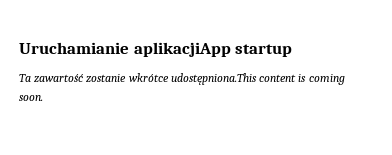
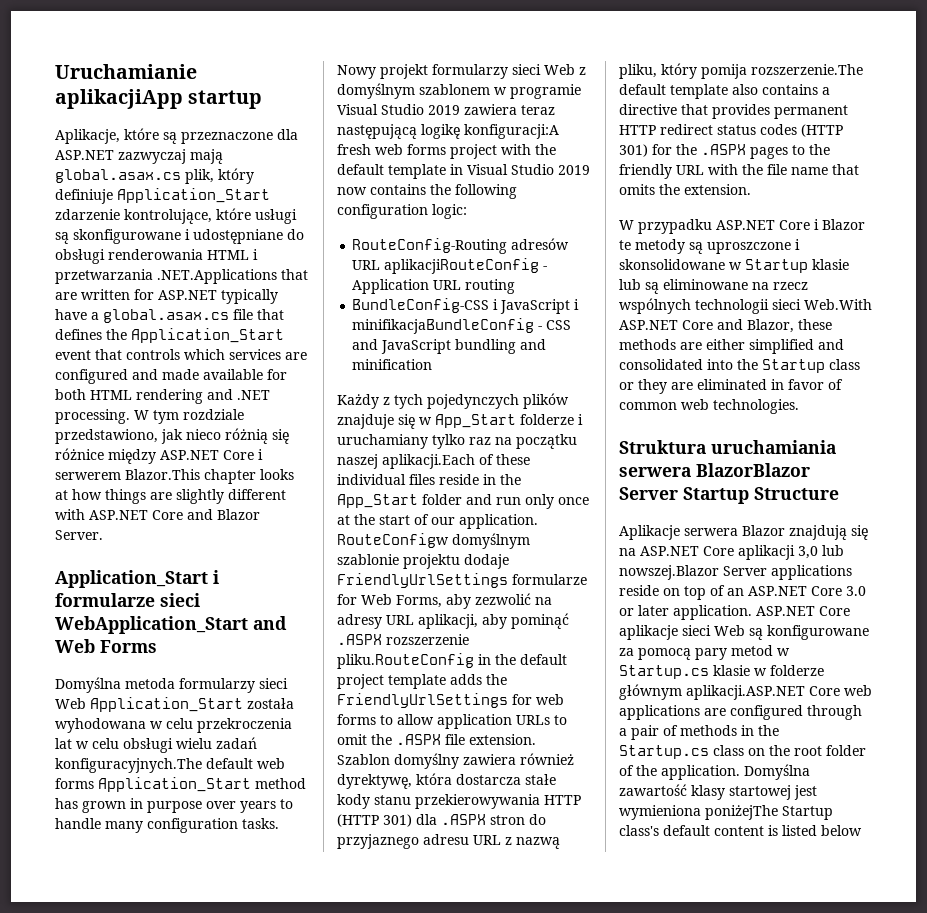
- Ta zawartość zostanie wkrótce udostępniona.This content is coming soon.
+ Aplikacje, które są przeznaczone dla ASP.NET zazwyczaj mają global.asax.cs plik, który definiuje Application_Start zdarzenie kontrolujące, które usługi są skonfigurowane i udostępniane do obsługi renderowania HTML i przetwarzania .NET.Applications that are written for ASP.NET typically have a global.asax.cs file that defines the Application_Start event that controls which services are configured and made available for both HTML rendering and .NET processing. W tym rozdziale przedstawiono, jak nieco różnią się różnice między ASP.NET Core i serwerem Blazor.This chapter looks at how things are slightly different with ASP.NET Core and Blazor Server.
+ Application_Start i formularze sieci WebApplication_Start and Web Forms
+ Domyślna metoda formularzy sieci Web Application_Start została wyhodowana w celu przekroczenia lat w celu obsługi wielu zadań konfiguracyjnych.The default web forms Application_Start method has grown in purpose over years to handle many configuration tasks. Nowy projekt formularzy sieci Web z domyślnym szablonem w programie Visual Studio 2019 zawiera teraz następującą logikę konfiguracji:A fresh web forms project with the default template in Visual Studio 2019 now contains the following configuration logic:
+ RouteConfig-Routing adresów URL aplikacjiRouteConfig - Application URL routing
+ BundleConfig-CSS i JavaScript i minifikacjaBundleConfig - CSS and JavaScript bundling and minification
+ Każdy z tych pojedynczych plików znajduje się w App_Start folderze i uruchamiany tylko raz na początku naszej aplikacji.Each of these individual files reside in the App_Start folder and run only once at the start of our application. RouteConfigw domyślnym szablonie projektu dodaje FriendlyUrlSettings formularze for Web Forms, aby zezwolić na adresy URL aplikacji, aby pominąć .ASPX rozszerzenie pliku.RouteConfig in the default project template adds the FriendlyUrlSettings for web forms to allow application URLs to omit the .ASPX file extension. Szablon domyślny zawiera również dyrektywę, która dostarcza stałe kody stanu przekierowywania HTTP (HTTP 301) dla .ASPX stron do przyjaznego adresu URL z nazwą pliku, który pomija rozszerzenie.The default template also contains a directive that provides permanent HTTP redirect status codes (HTTP 301) for the .ASPX pages to the friendly URL with the file name that omits the extension.
+ W przypadku ASP.NET Core i Blazor te metody są uproszczone i skonsolidowane w Startup klasie lub są eliminowane na rzecz wspólnych technologii sieci Web.With ASP.NET Core and Blazor, these methods are either simplified and consolidated into the Startup class or they are eliminated in favor of common web technologies.
+ Struktura uruchamiania serwera BlazorBlazor Server Startup Structure
+ Aplikacje serwera Blazor znajdują się na ASP.NET Core aplikacji 3,0 lub nowszej.Blazor Server applications reside on top of an ASP.NET Core 3.0 or later application. ASP.NET Core aplikacje sieci Web są konfigurowane za pomocą pary metod w Startup.cs klasie w folderze głównym aplikacji.ASP.NET Core web applications are configured through a pair of methods in the Startup.cs class on the root folder of the application. Domyślna zawartość klasy startowej jest wymieniona poniżejThe Startup class's default content is listed below

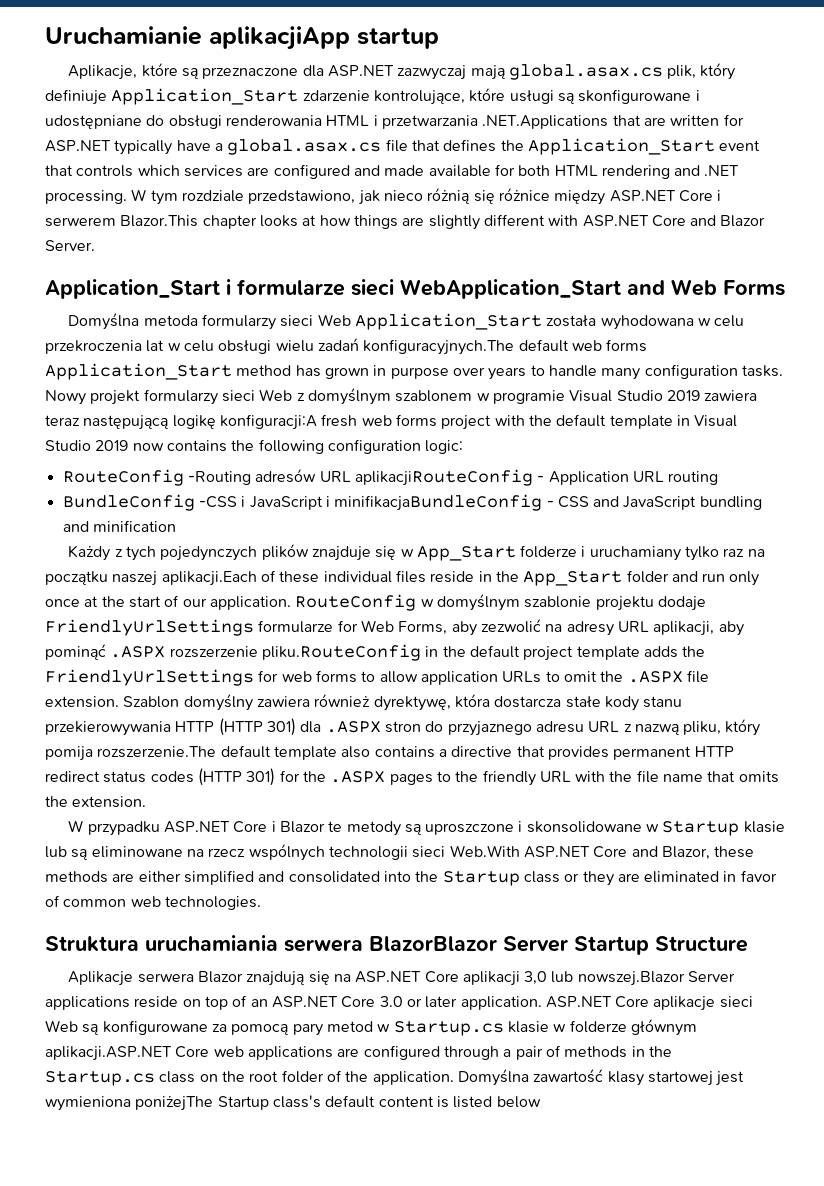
- RouteConfig-Routing adresów URL aplikacjiRouteConfig - Application URL routing
+ RouteConfig -Routing adresów URL aplikacjiRouteConfig - Application URL routing
- BundleConfig-CSS i JavaScript i minifikacjaBundleConfig - CSS and JavaScript bundling and minification
+ BundleConfig -CSS i JavaScript i minifikacjaBundleConfig - CSS and JavaScript bundling and minification
- RouteConfigw domyślnym szablonie projektu dodaje FriendlyUrlSettings formularze for Web Forms, aby zezwolić na adresy URL aplikacji, aby pominąć .ASPX rozszerzenie pliku.RouteConfig in the default project template adds the FriendlyUrlSettings for web forms to allow application URLs to omit the .ASPX file extension.
+ RouteConfig w domyślnym szablonie projektu dodaje FriendlyUrlSettings formularze for Web Forms, aby zezwolić na adresy URL aplikacji, aby pominąć .ASPX rozszerzenie pliku.RouteConfig in the default project template adds the FriendlyUrlSettings for web forms to allow application URLs to omit the .ASPX file extension.

